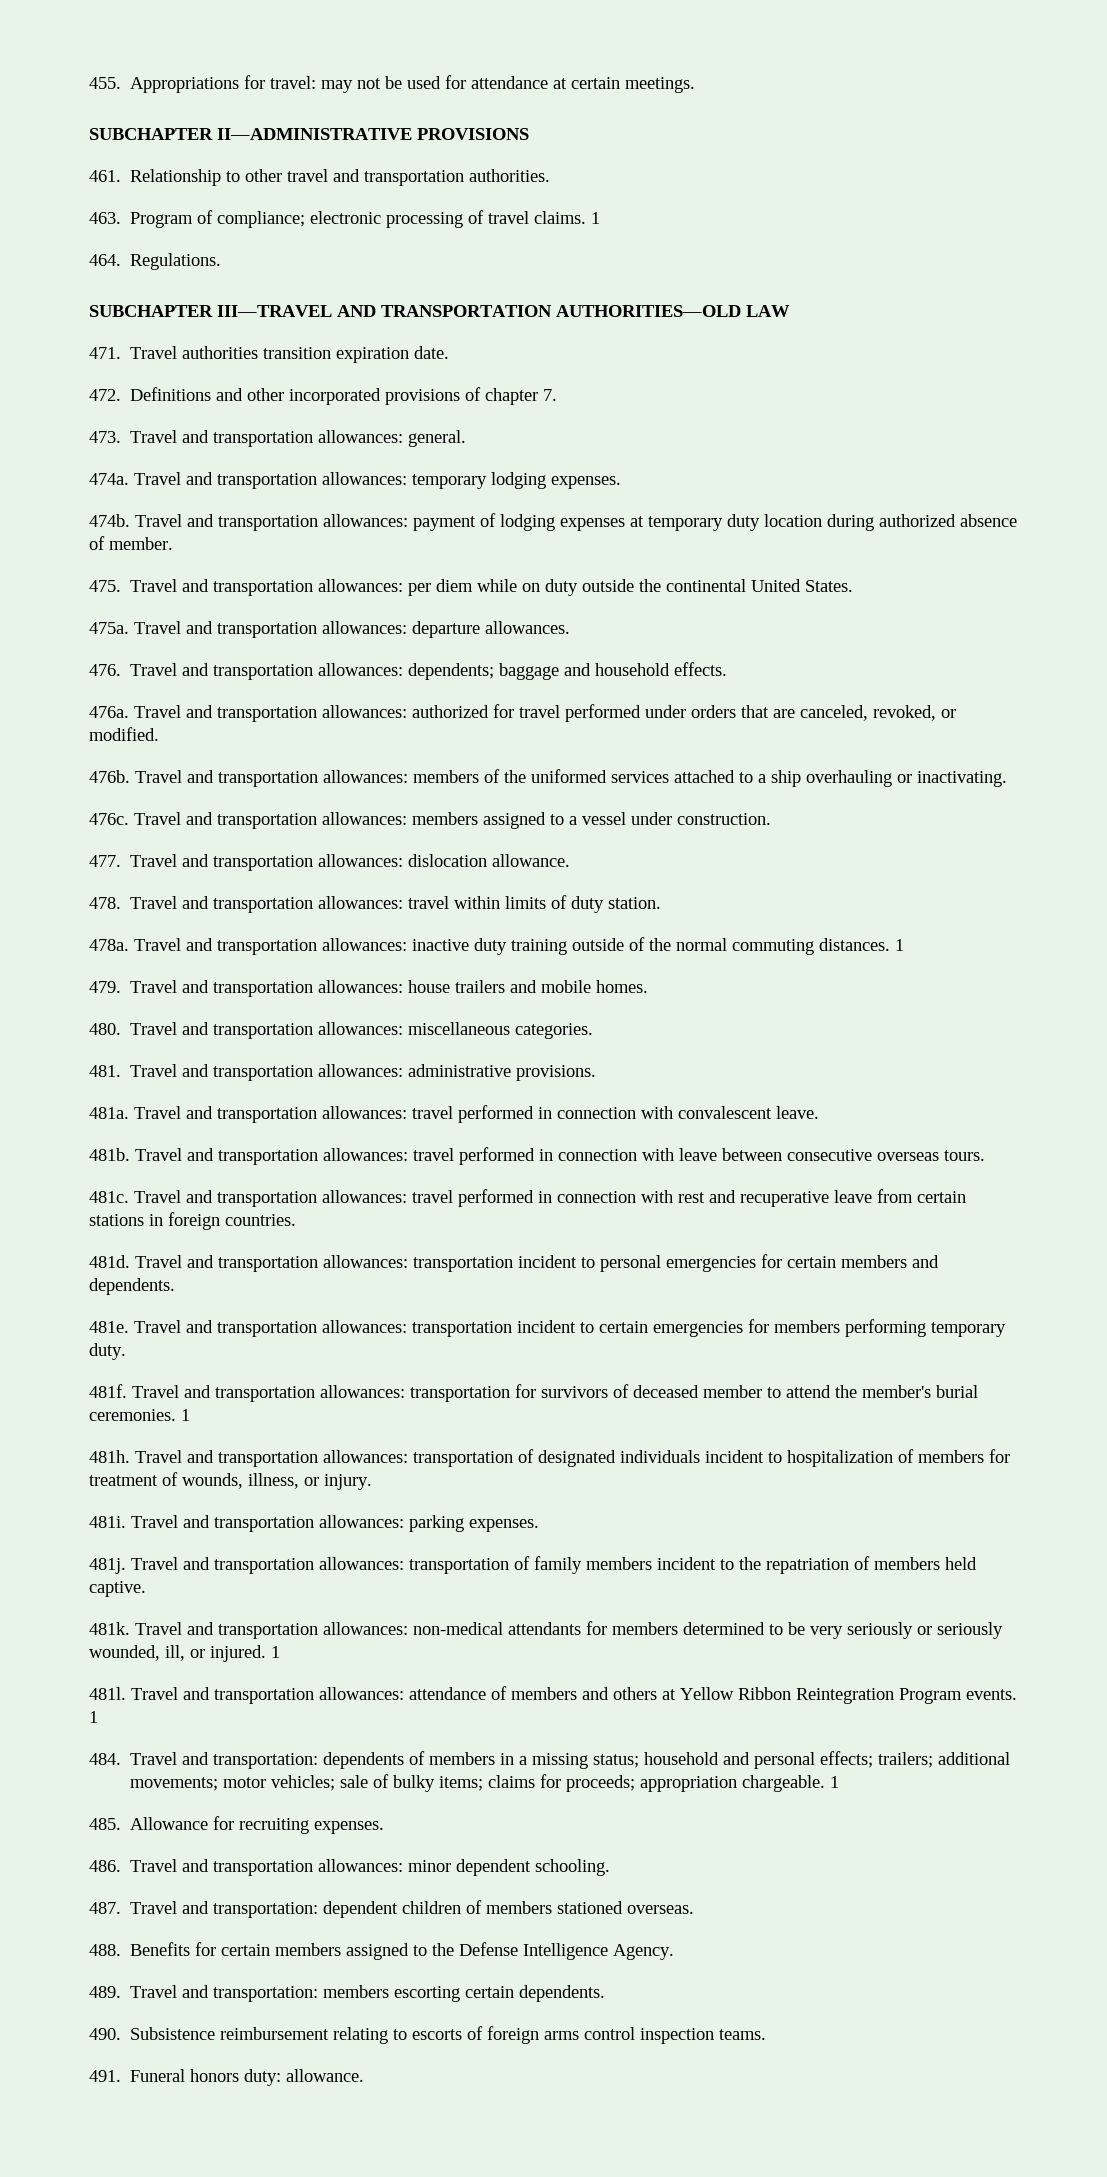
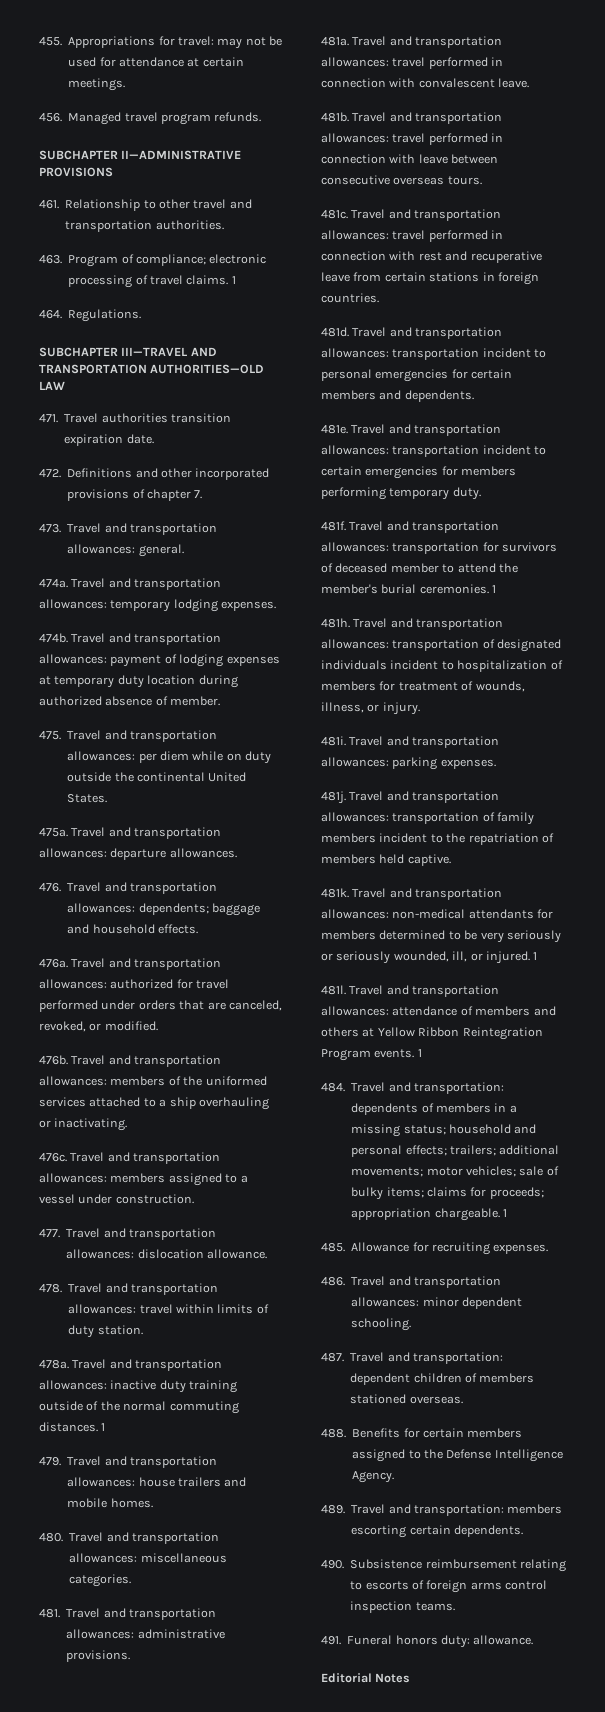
+ 456. Managed travel program refunds.
+ Editorial Notes

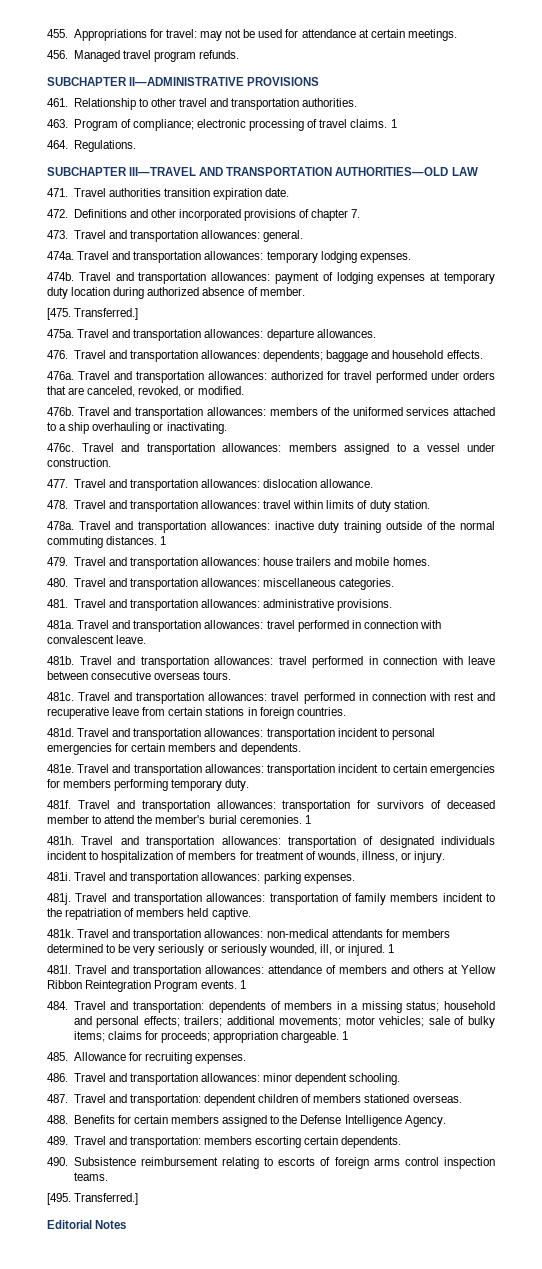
- 475. Travel and transportation allowances: per diem while on duty outside the continental United States.
+ [475. Transferred.]
- 491. Funeral honors duty: allowance.
+ [495. Transferred.]

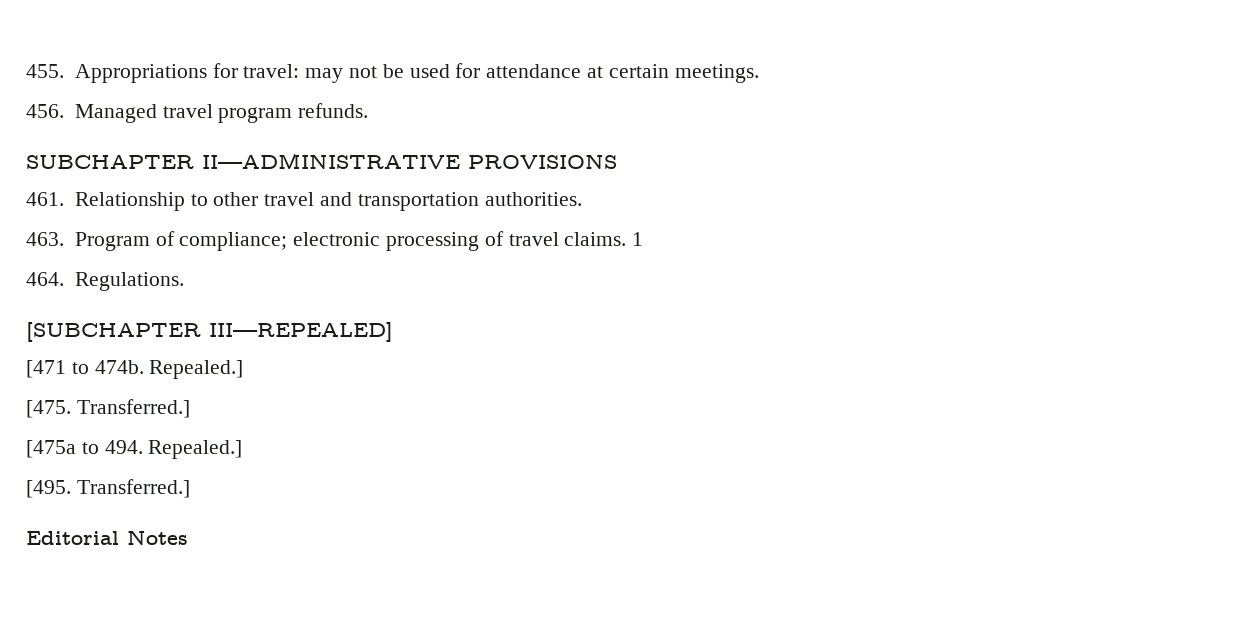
- SUBCHAPTER III—TRAVEL AND TRANSPORTATION AUTHORITIES—OLD LAW
- 471. Travel authorities transition expiration date.
- 472. Definitions and other incorporated provisions of chapter 7.
- 473. Travel and transportation allowances: general.
- 474a. Travel and transportation allowances: temporary lodging expenses.
- 474b. Travel and transportation allowances: payment of lodging expenses at temporary duty location during authorized absence of member.
+ [SUBCHAPTER III—REPEALED]
+ [471 to 474b. Repealed.]
  [475. Transferred.]
- 475a. Travel and transportation allowances: departure allowances.
- 476. Travel and transportation allowances: dependents; baggage and household effects.
- 476a. Travel and transportation allowances: authorized for travel performed under orders that are canceled, revoked, or modified.
- 476b. Travel and transportation allowances: members of the uniformed services attached to a ship overhauling or inactivating.
- 476c. Travel and transportation allowances: members assigned to a vessel under construction.
- 477. Travel and transportation allowances: dislocation allowance.
- 478. Travel and transportation allowances: travel within limits of duty station.
- 478a. Travel and transportation allowances: inactive duty training outside of the normal commuting distances. 1
- 479. Travel and transportation allowances: house trailers and mobile homes.
- 480. Travel and transportation allowances: miscellaneous categories.
- 481. Travel and transportation allowances: administrative provisions.
- 481a. Travel and transportation allowances: travel performed in connection with convalescent leave.
- 481b. Travel and transportation allowances: travel performed in connection with leave between consecutive overseas tours.
- 481c. Travel and transportation allowances: travel performed in connection with rest and recuperative leave from certain stations in foreign countries.
- 481d. Travel and transportation allowances: transportation incident to personal emergencies for certain members and dependents.
- 481e. Travel and transportation allowances: transportation incident to certain emergencies for members performing temporary duty.
- 481f. Travel and transportation allowances: transportation for survivors of deceased member to attend the member's burial ceremonies. 1
- 481h. Travel and transportation allowances: transportation of designated individuals incident to hospitalization of members for treatment of wounds, illness, or injury.
- 481i. Travel and transportation allowances: parking expenses.
- 481j. Travel and transportation allowances: transportation of family members incident to the repatriation of members held captive.
- 481k. Travel and transportation allowances: non-medical attendants for members determined to be very seriously or seriously wounded, ill, or injured. 1
- 481l. Travel and transportation allowances: attendance of members and others at Yellow Ribbon Reintegration Program events. 1
- 484. Travel and transportation: dependents of members in a missing status; household and personal effects; trailers; additional movements; motor vehicles; sale of bulky items; claims for proceeds; appropriation chargeable. 1
- 485. Allowance for recruiting expenses.
- 486. Travel and transportation allowances: minor dependent schooling.
- 487. Travel and transportation: dependent children of members stationed overseas.
- 488. Benefits for certain members assigned to the Defense Intelligence Agency.
- 489. Travel and transportation: members escorting certain dependents.
- 490. Subsistence reimbursement relating to escorts of foreign arms control inspection teams.
+ [475a to 494. Repealed.]

